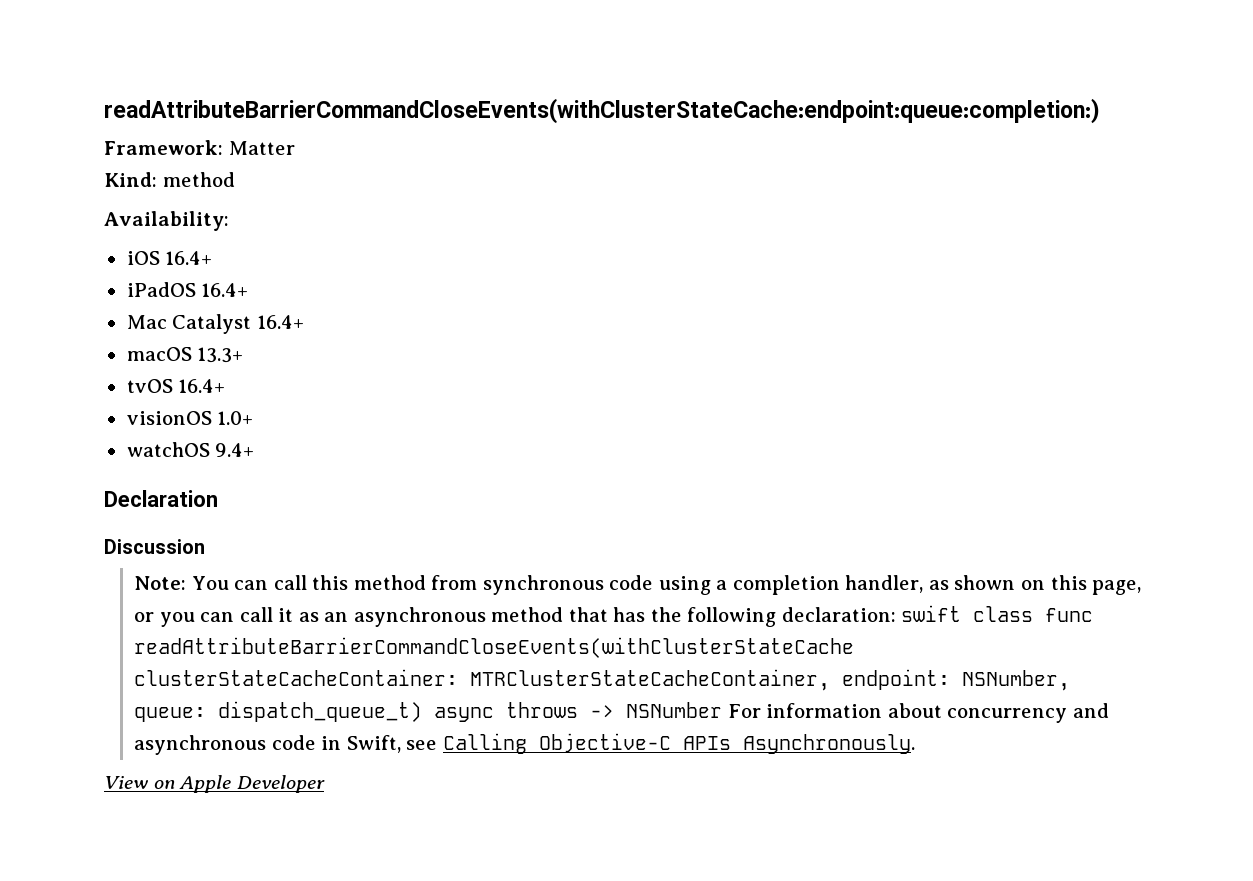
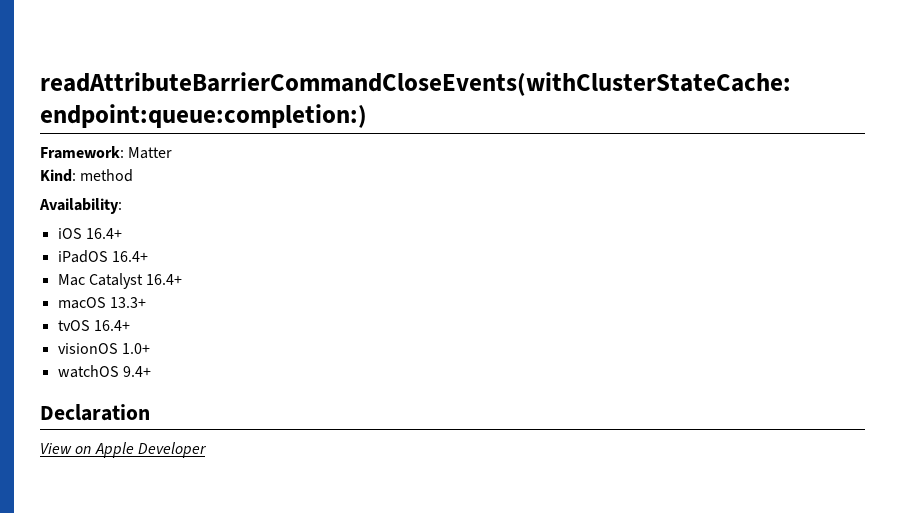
- Discussion
- Note: You can call this method from synchronous code using a completion handler, as shown on this page, or you can call it as an asynchronous method that has the following declaration: swift class func readAttributeBarrierCommandCloseEvents(withClusterStateCache clusterStateCacheContainer: MTRClusterStateCacheContainer, endpoint: NSNumber, queue: dispatch_queue_t) async throws -> NSNumber For information about concurrency and asynchronous code in Swift, see Calling Objective-C APIs Asynchronously.

